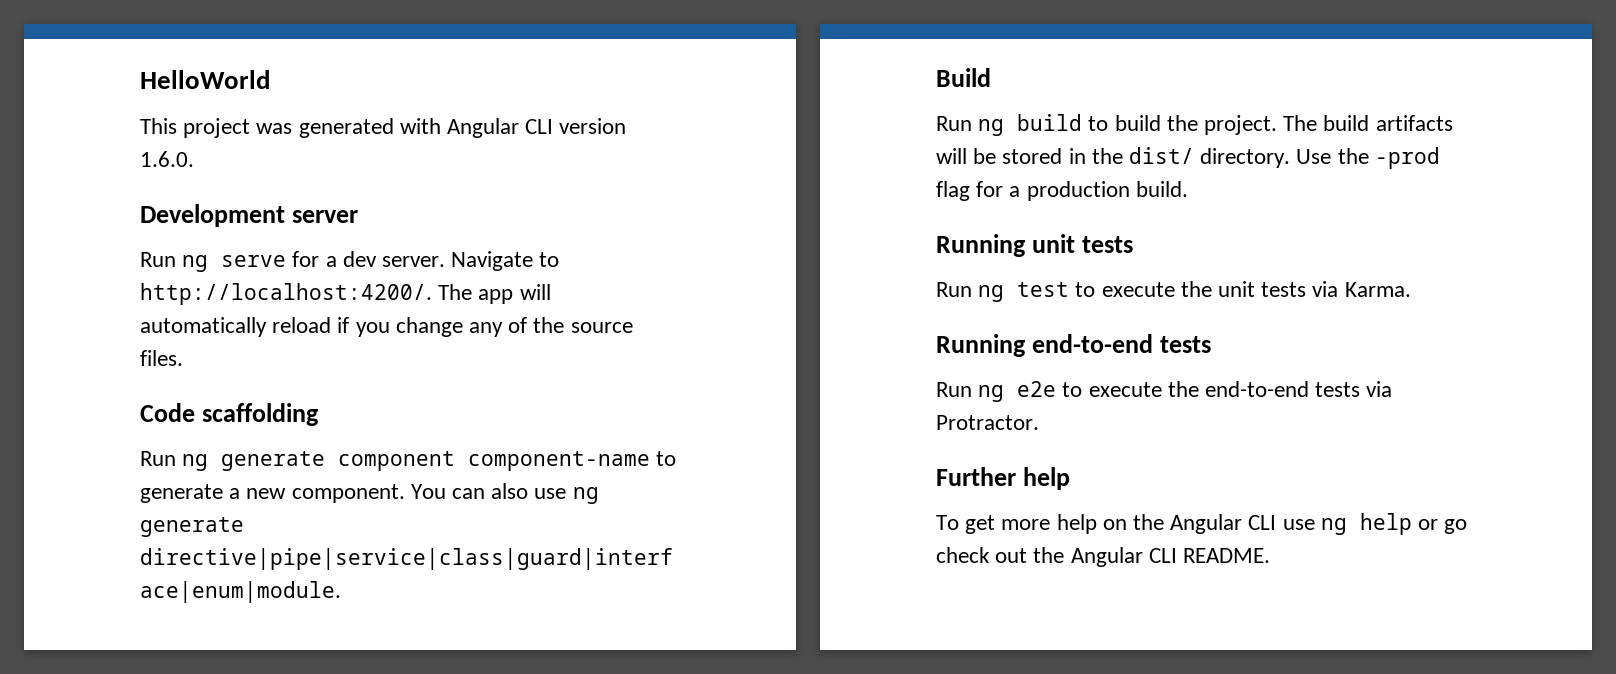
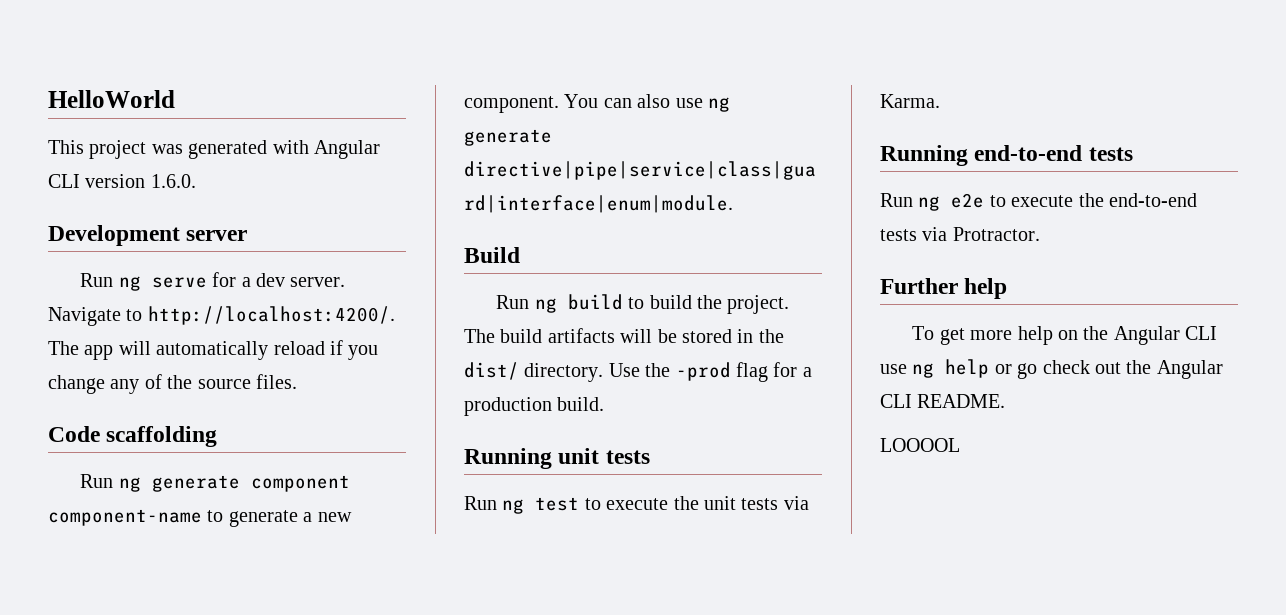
+ LOOOOL

